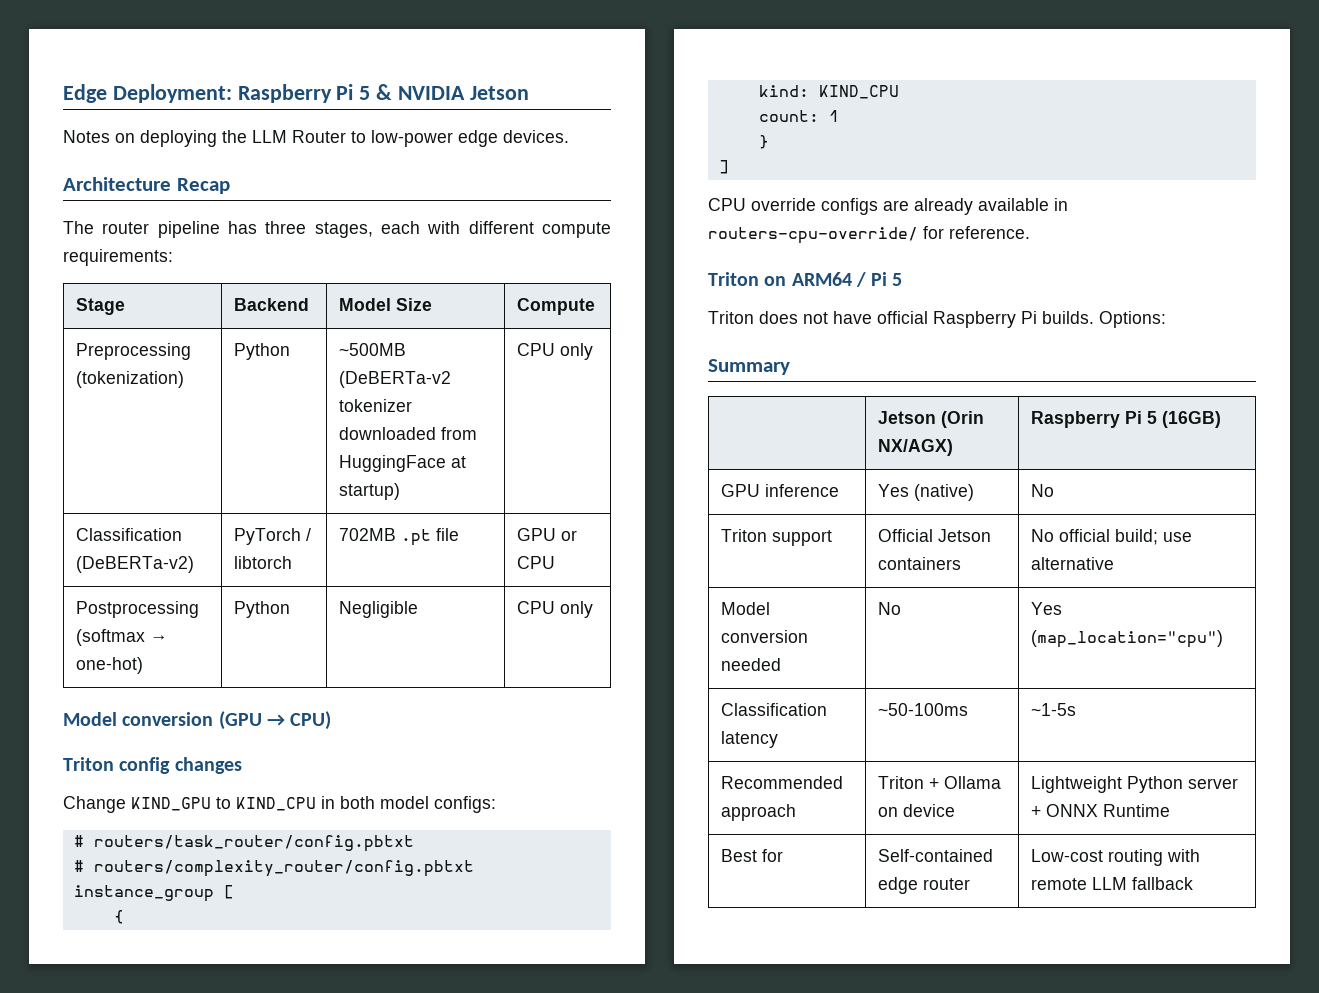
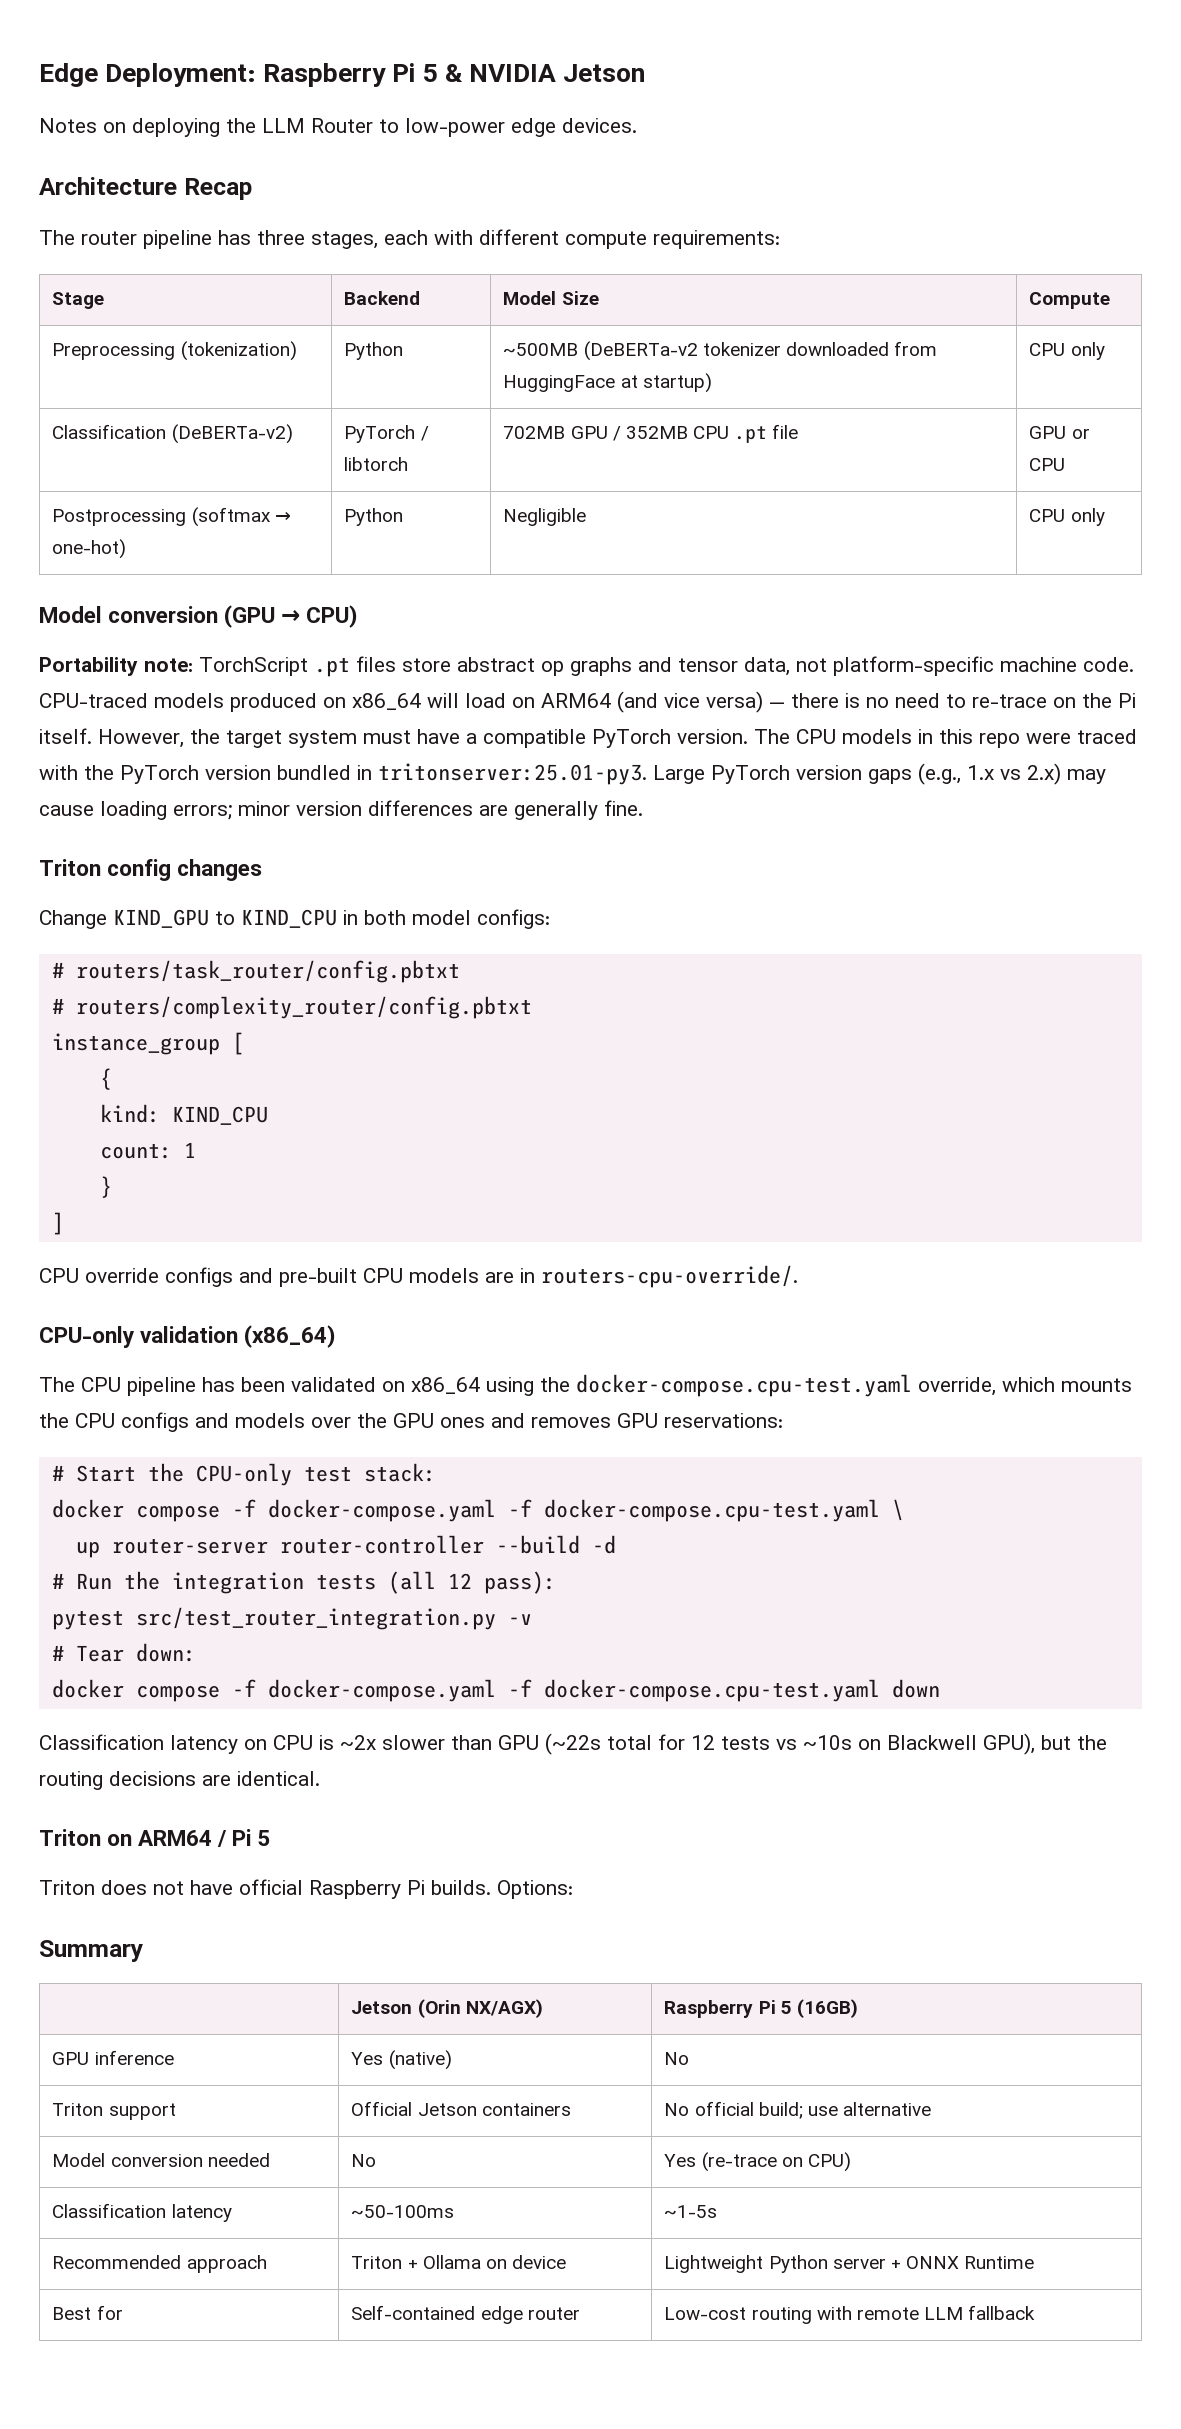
- Classification (DeBERTa-v2) | PyTorch / libtorch | 702MB .pt file | GPU or CPU
+ Classification (DeBERTa-v2) | PyTorch / libtorch | 702MB GPU / 352MB CPU .pt file | GPU or CPU
+ Portability note: TorchScript .pt files store abstract op graphs and tensor data, not platform-specific machine code. CPU-traced models produced on x86_64 will load on ARM64 (and vice versa) — there is no need to re-trace on the Pi itself. However, the target system must have a compatible PyTorch version. The CPU models in this repo were traced with the PyTorch version bundled in tritonserver:25.01-py3. Large PyTorch version gaps (e.g., 1.x vs 2.x) may cause loading errors; minor version differences are generally fine.
- CPU override configs are already available in routers-cpu-override/ for reference.
+ CPU override configs and pre-built CPU models are in routers-cpu-override/.
+ CPU-only validation (x86_64)
+ The CPU pipeline has been validated on x86_64 using the docker-compose.cpu-test.yaml override, which mounts the CPU configs and models over the GPU ones and removes GPU reservations:
+ # Start the CPU-only test stack:
+ docker compose -f docker-compose.yaml -f docker-compose.cpu-test.yaml \
+ up router-server router-controller --build -d
+ # Run the integration tests (all 12 pass):
+ pytest src/test_router_integration.py -v
+ # Tear down:
+ docker compose -f docker-compose.yaml -f docker-compose.cpu-test.yaml down
+ Classification latency on CPU is ~2x slower than GPU (~22s total for 12 tests vs ~10s on Blackwell GPU), but the routing decisions are identical.
- Model conversion needed | No | Yes (map_location="cpu")
+ Model conversion needed | No | Yes (re-trace on CPU)

